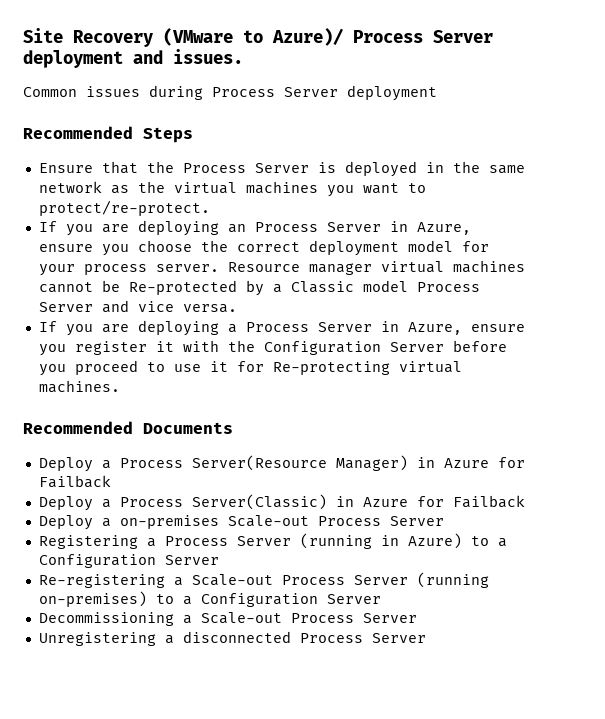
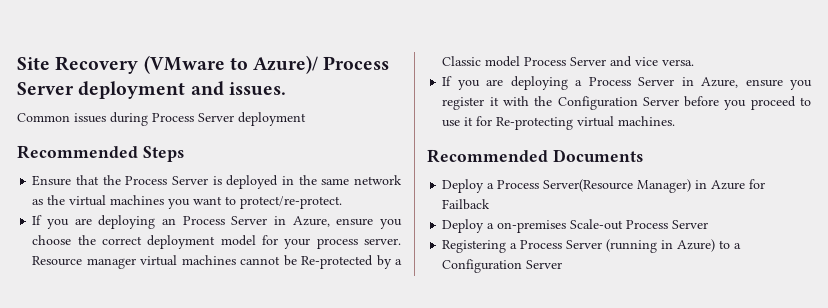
- Deploy a Process Server(Classic) in Azure for Failback
- Re-registering a Scale-out Process Server (running on-premises) to a Configuration Server
- Decommissioning a Scale-out Process Server
- Unregistering a disconnected Process Server

